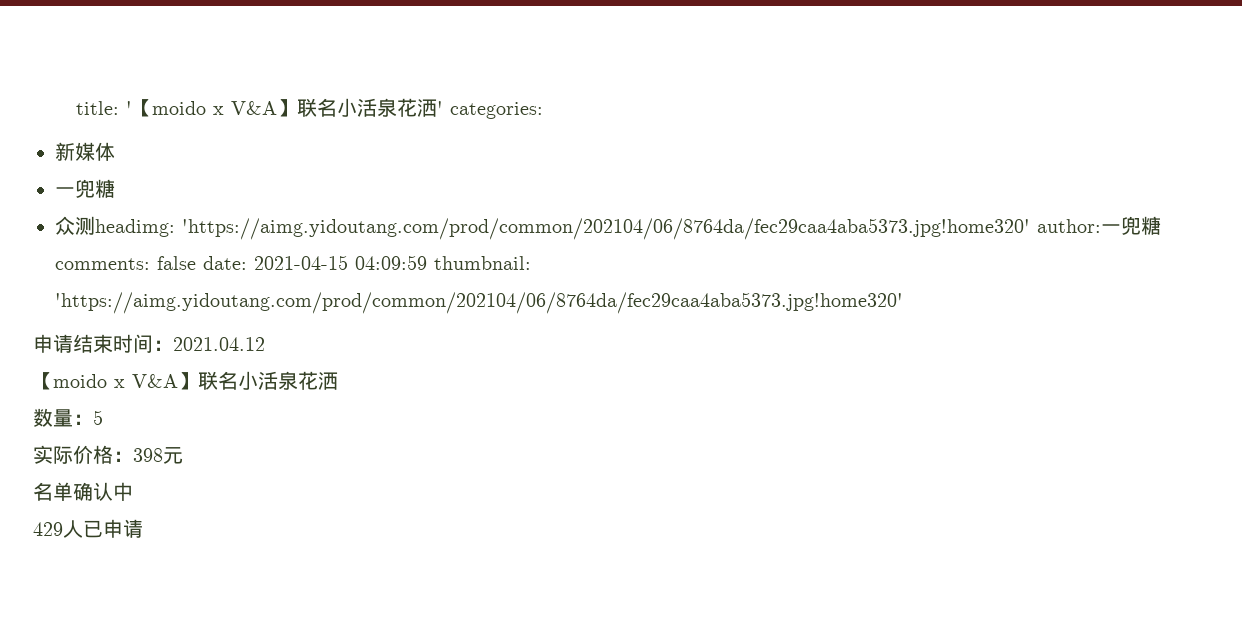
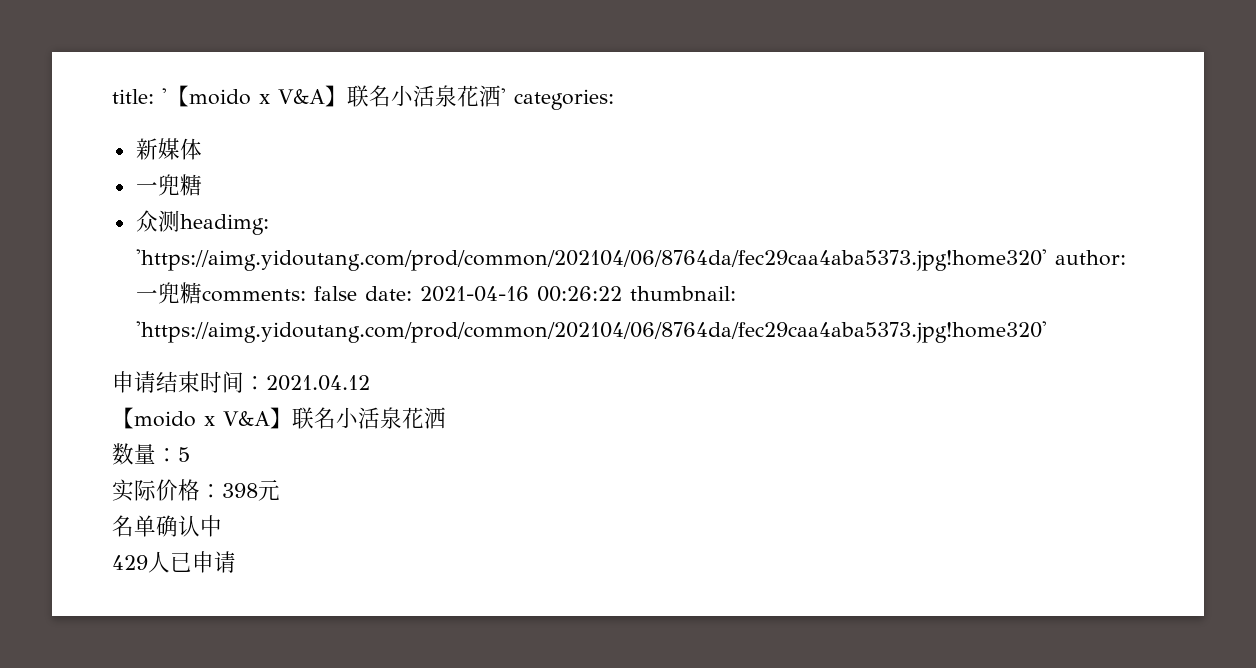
- 众测headimg: 'https://aimg.yidoutang.com/prod/common/202104/06/8764da/fec29caa4aba5373.jpg!home320' author:一兜糖comments: false date: 2021-04-15 04:09:59 thumbnail: 'https://aimg.yidoutang.com/prod/common/202104/06/8764da/fec29caa4aba5373.jpg!home320'
+ 众测headimg: 'https://aimg.yidoutang.com/prod/common/202104/06/8764da/fec29caa4aba5373.jpg!home320' author:一兜糖comments: false date: 2021-04-16 00:26:22 thumbnail: 'https://aimg.yidoutang.com/prod/common/202104/06/8764da/fec29caa4aba5373.jpg!home320'

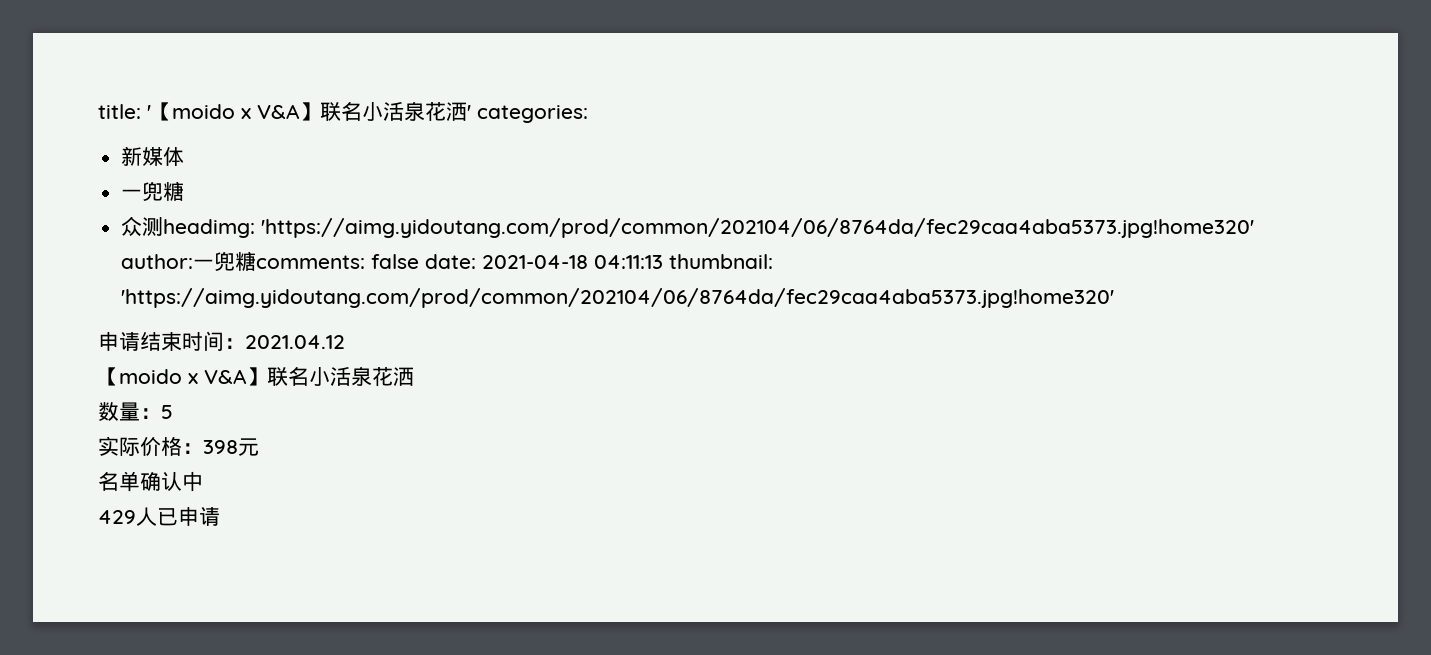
- 众测headimg: 'https://aimg.yidoutang.com/prod/common/202104/06/8764da/fec29caa4aba5373.jpg!home320' author:一兜糖comments: false date: 2021-04-16 00:26:22 thumbnail: 'https://aimg.yidoutang.com/prod/common/202104/06/8764da/fec29caa4aba5373.jpg!home320'
+ 众测headimg: 'https://aimg.yidoutang.com/prod/common/202104/06/8764da/fec29caa4aba5373.jpg!home320' author:一兜糖comments: false date: 2021-04-18 04:11:13 thumbnail: 'https://aimg.yidoutang.com/prod/common/202104/06/8764da/fec29caa4aba5373.jpg!home320'

